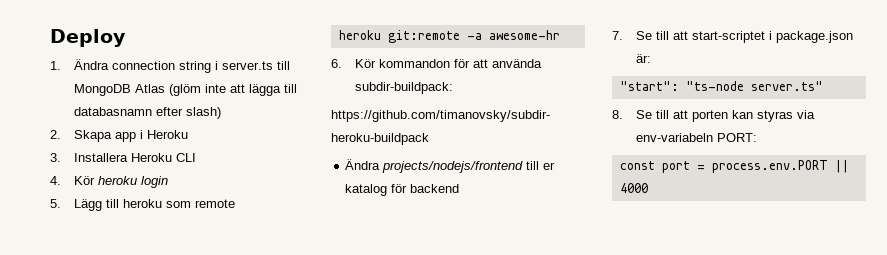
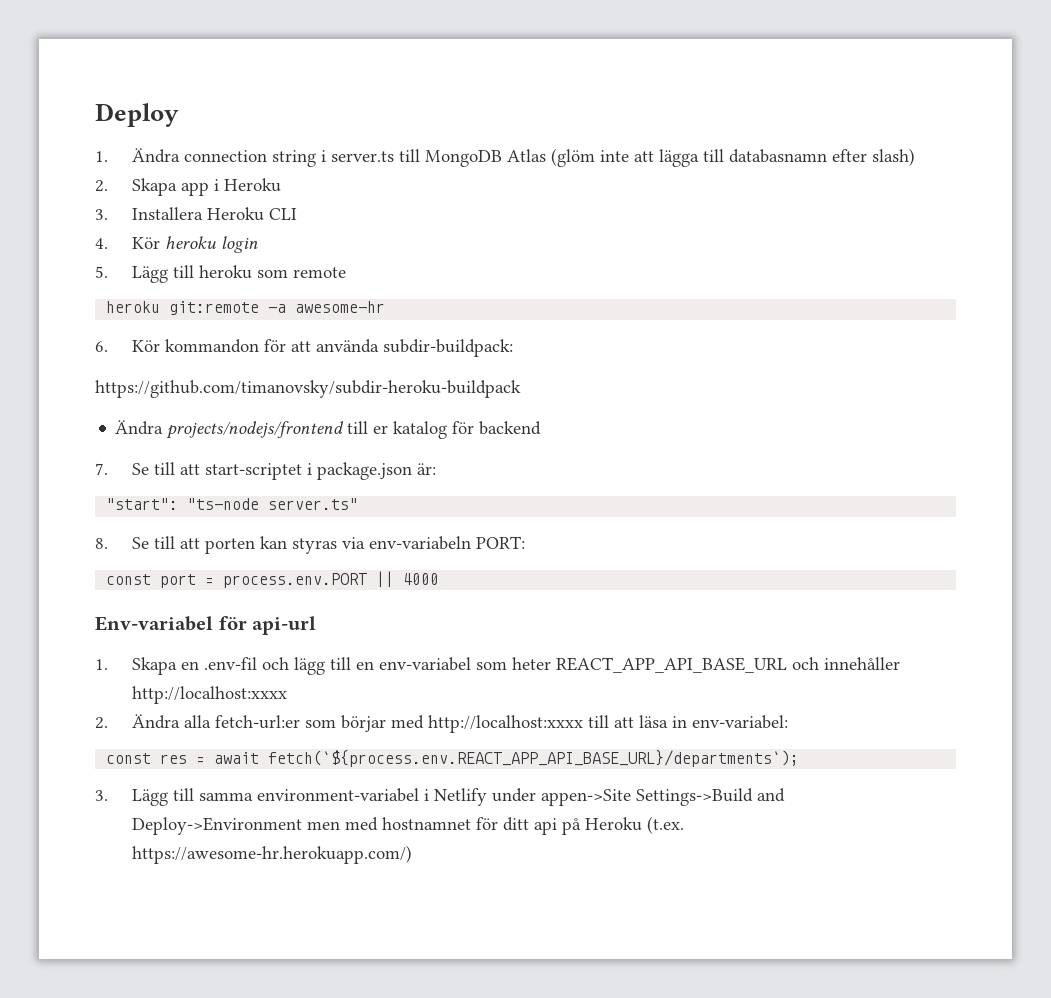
+ Env-variabel för api-url
+ 1. Skapa en .env-fil och lägg till en env-variabel som heter REACT_APP_API_BASE_URL och innehåller http://localhost:xxxx
+ 2. Ändra alla fetch-url:er som börjar med http://localhost:xxxx till att läsa in env-variabel:
+ const res = await fetch(`${process.env.REACT_APP_API_BASE_URL}/departments`);
+ 3. Lägg till samma environment-variabel i Netlify under appen->Site Settings->Build and Deploy->Environment men med hostnamnet för ditt api på Heroku (t.ex. https://awesome-hr.herokuapp.com/)

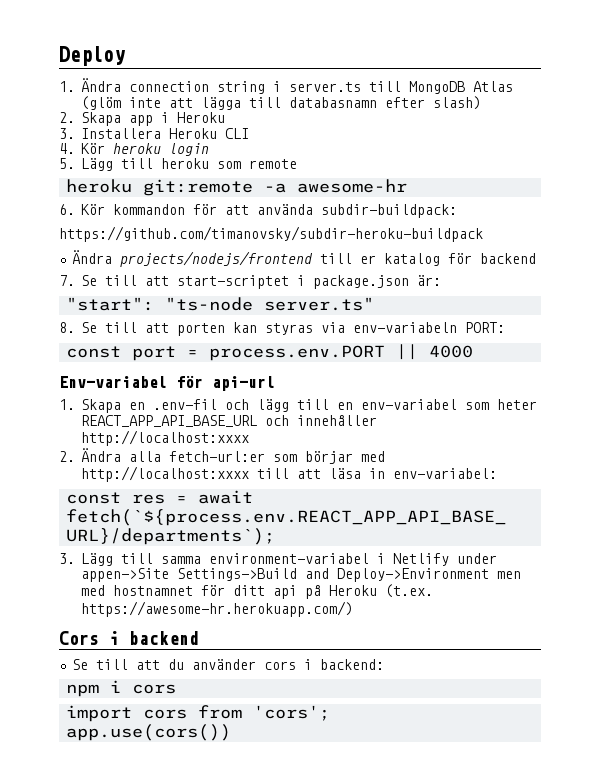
+ Cors i backend
+ Se till att du använder cors i backend:
+ npm i cors
+ import cors from 'cors';
+ app.use(cors())

